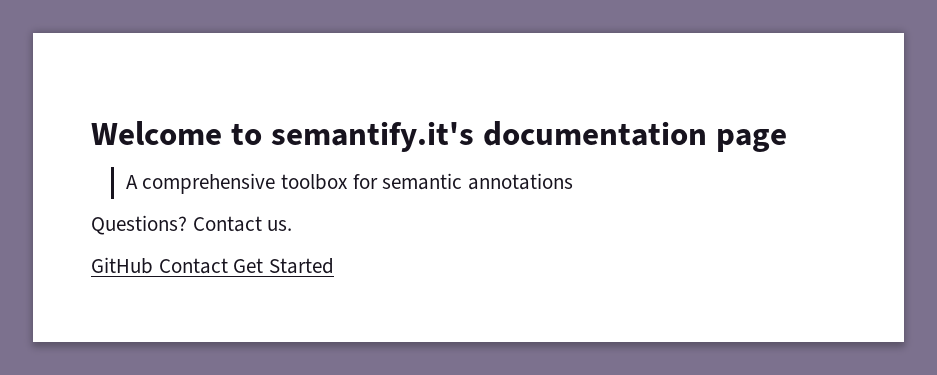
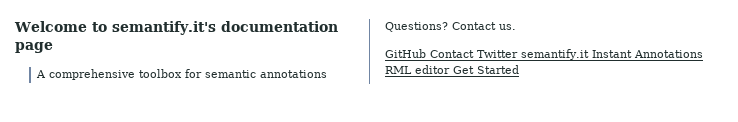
- GitHub Contact Get Started
+ GitHub Contact Twitter semantify.it Instant Annotations RML editor Get Started

